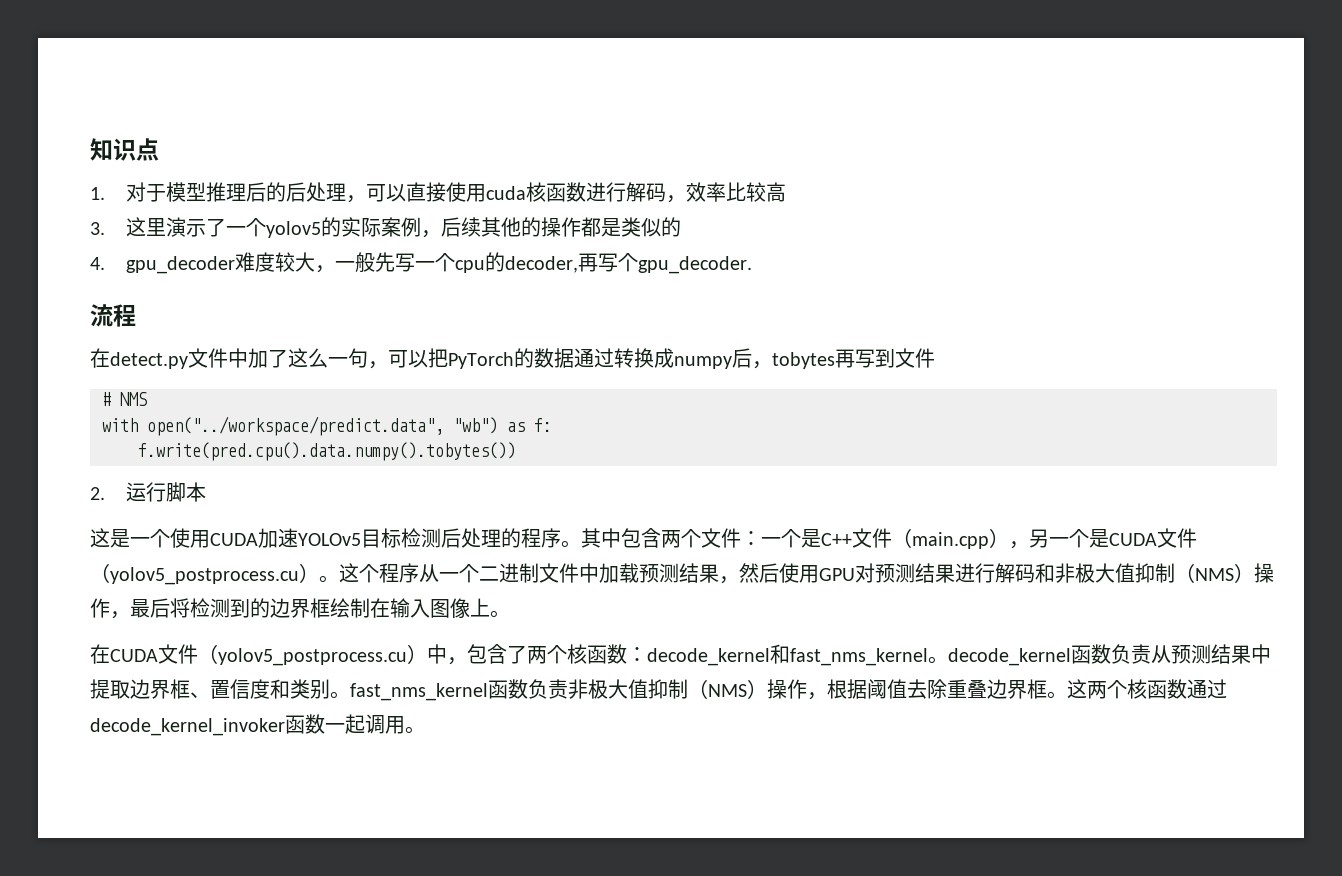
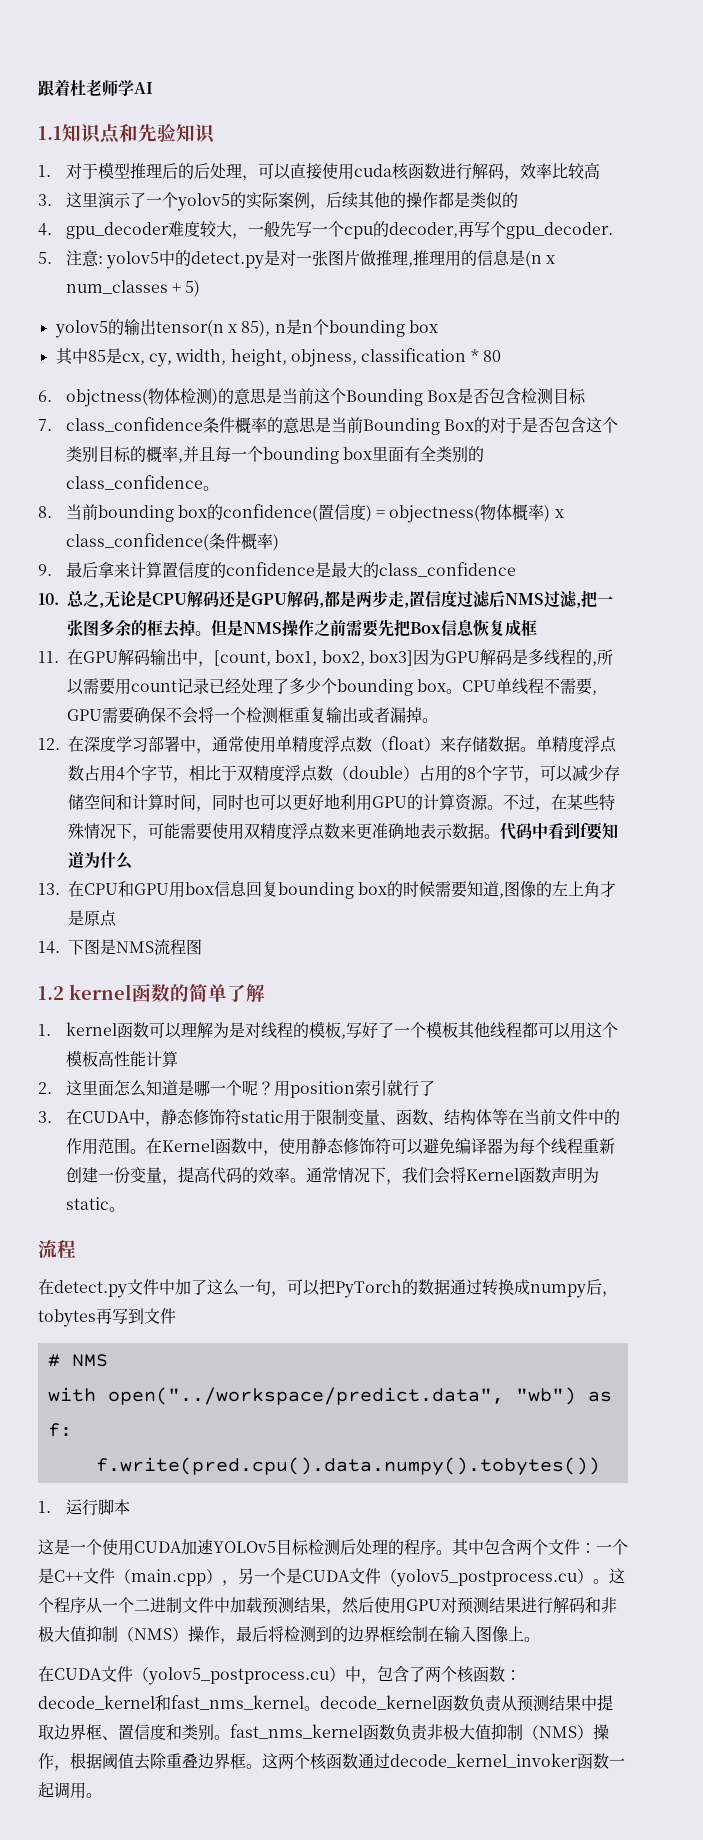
- 知识点
+ 跟着杜老师学AI
+ 1.1知识点和先验知识
+ 5.注意: yolov5中的detect.py是对一张图片做推理,推理用的信息是(n x num_classes + 5)
+ yolov5的输出tensor(n x 85), n是n个bounding box
+ 其中85是cx, cy, width, height, objness, classification * 80
+ 6. objctness(物体检测)的意思是当前这个Bounding Box是否包含检测目标
+ 7. class_confidence条件概率的意思是当前Bounding Box的对于是否包含这个类别目标的概率,并且每一个bounding box里面有全类别的class_confidence。
+ 8.当前bounding box的confidence(置信度) = objectness(物体概率) x class_confidence(条件概率)
+ 9.最后拿来计算置信度的confidence是最大的class_confidence
+ 10.总之,无论是CPU解码还是GPU解码,都是两步走,置信度过滤后NMS过滤,把一张图多余的框去掉。但是NMS操作之前需要先把Box信息恢复成框
+ 11.在GPU解码输出中，[count, box1, box2, box3]因为GPU解码是多线程的,所以需要用count记录已经处理了多少个bounding box。CPU单线程不需要, GPU需要确保不会将一个检测框重复输出或者漏掉。
+ 12.在深度学习部署中，通常使用单精度浮点数（float）来存储数据。单精度浮点数占用4个字节，相比于双精度浮点数（double）占用的8个字节，可以减少存储空间和计算时间，同时也可以更好地利用GPU的计算资源。不过，在某些特殊情况下，可能需要使用双精度浮点数来更准确地表示数据。代码中看到f要知道为什么
+ 13.在CPU和GPU用box信息回复bounding box的时候需要知道,图像的左上角才是原点
+ 14.下图是NMS流程图
+ 1.2 kernel函数的简单了解
+ 1. kernel函数可以理解为是对线程的模板,写好了一个模板其他线程都可以用这个模板高性能计算
+ 2.这里面怎么知道是哪一个呢？用position索引就行了
+ 3.在CUDA中，静态修饰符static用于限制变量、函数、结构体等在当前文件中的作用范围。在Kernel函数中，使用静态修饰符可以避免编译器为每个线程重新创建一份变量，提高代码的效率。通常情况下，我们会将Kernel函数声明为static。
- 2.运行脚本
+ 1.运行脚本

